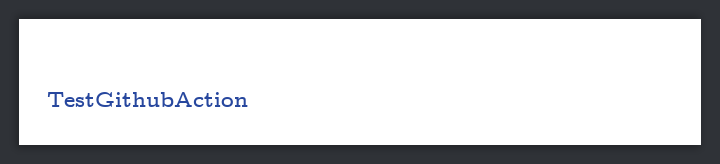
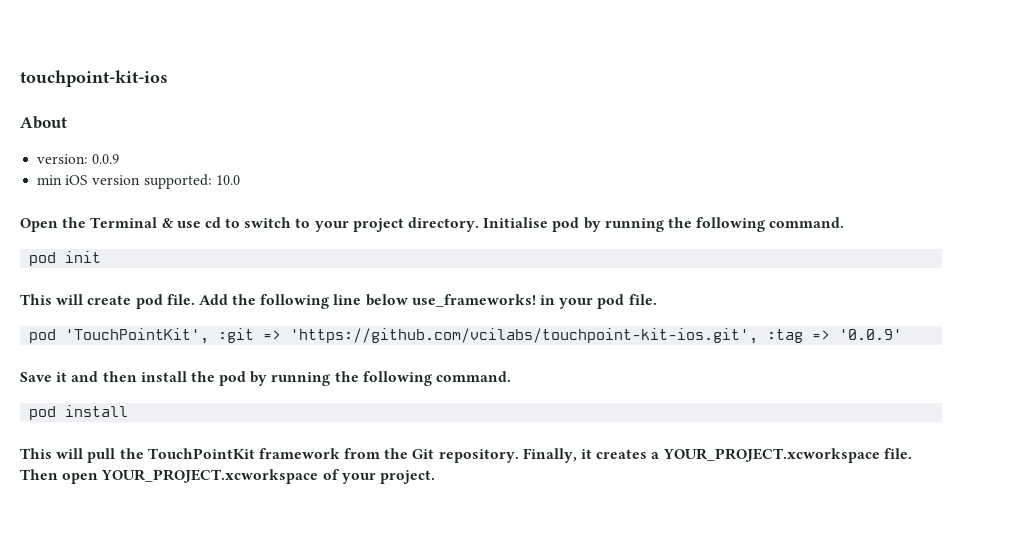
- TestGithubAction
+ touchpoint-kit-ios
+ About
+ version: 0.0.9
+ min iOS version supported: 10.0
+ Open the Terminal & use cd to switch to your project directory. Initialise pod by running the following command.
+ pod init
+ This will create pod file. Add the following line below use_frameworks! in your pod file.
+ pod 'TouchPointKit', :git => 'https://github.com/vcilabs/touchpoint-kit-ios.git', :tag => '0.0.9'
+ Save it and then install the pod by running the following command.
+ pod install
+ This will pull the TouchPointKit framework from the Git repository. Finally, it creates a YOUR_PROJECT.xcworkspace file. Then open YOUR_PROJECT.xcworkspace of your project.

